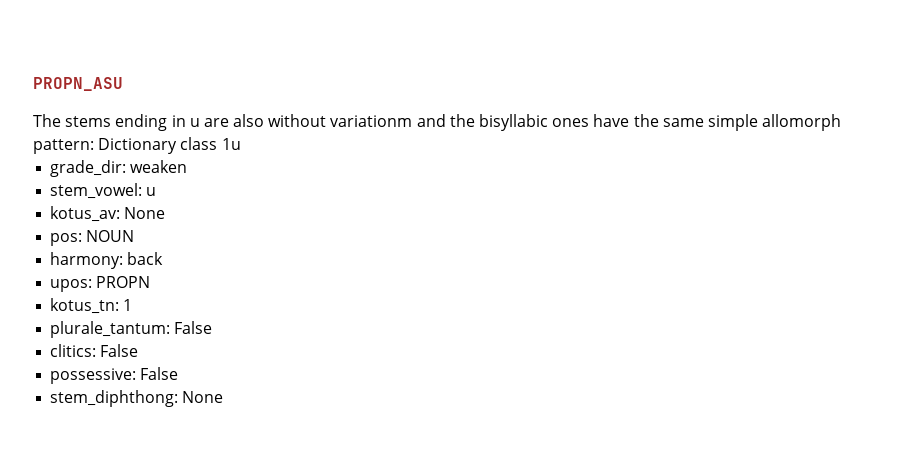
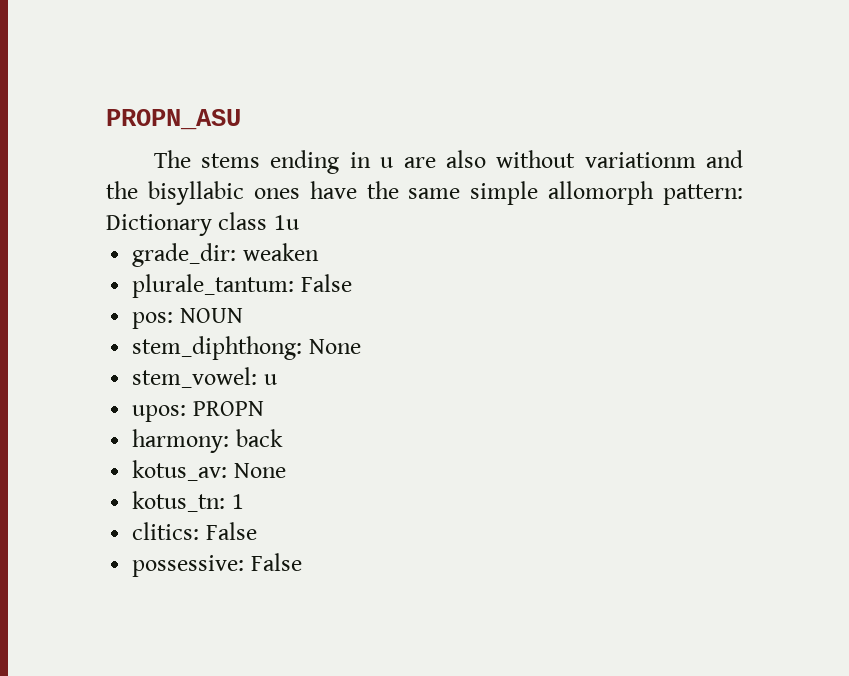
+ plurale_tantum: False
+ pos: NOUN
+ stem_diphthong: None
  stem_vowel: u
+ upos: PROPN
+ harmony: back
  kotus_av: None
- pos: NOUN
- harmony: back
- upos: PROPN
- plurale_tantum: False
- stem_diphthong: None

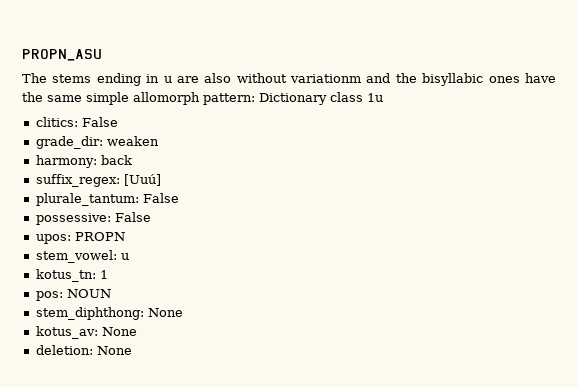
+ clitics: False
+ harmony: back
+ suffix_regex: [Uuú]
  plurale_tantum: False
+ possessive: False
+ upos: PROPN
+ stem_vowel: u
+ kotus_tn: 1
  pos: NOUN
  stem_diphthong: None
- stem_vowel: u
- upos: PROPN
- harmony: back
  kotus_av: None
- kotus_tn: 1
- clitics: False
- possessive: False
+ deletion: None

